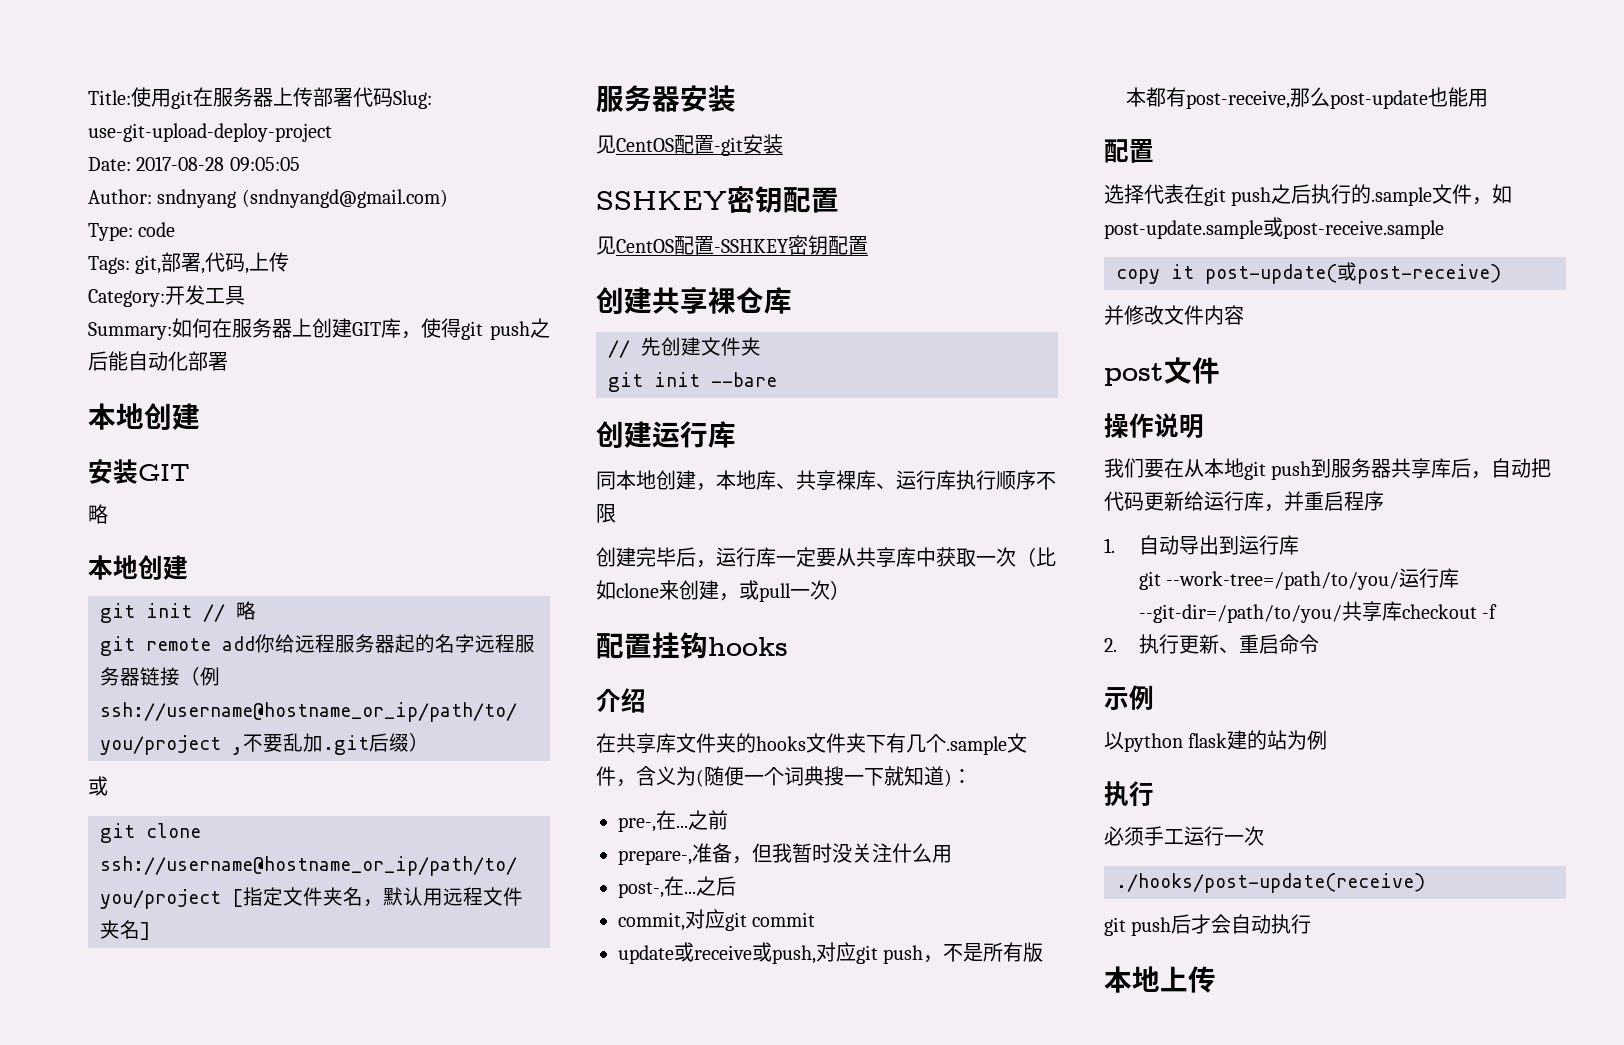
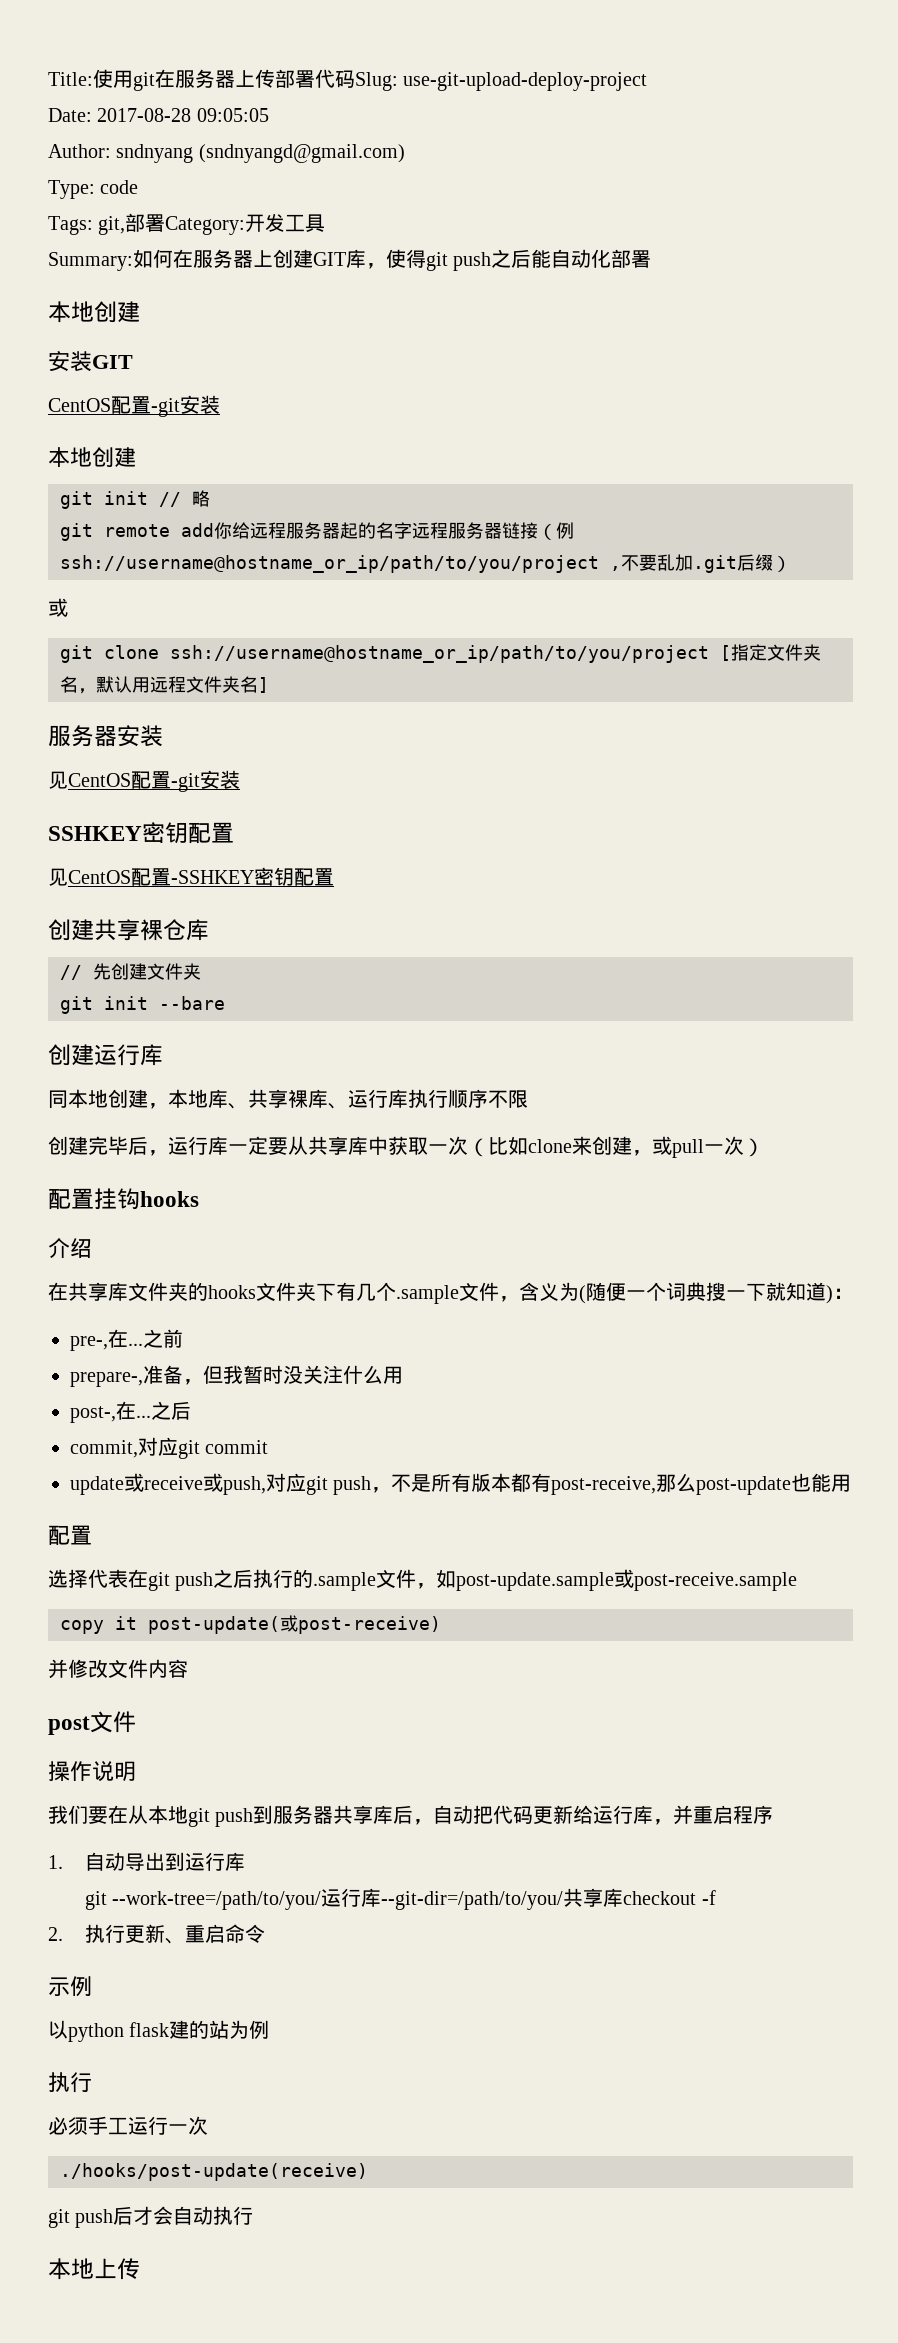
- Tags: git,部署,代码,上传
- Category:开发工具
+ Tags: git,部署Category:开发工具
  安装GIT
- 略
+ CentOS配置-git安装

